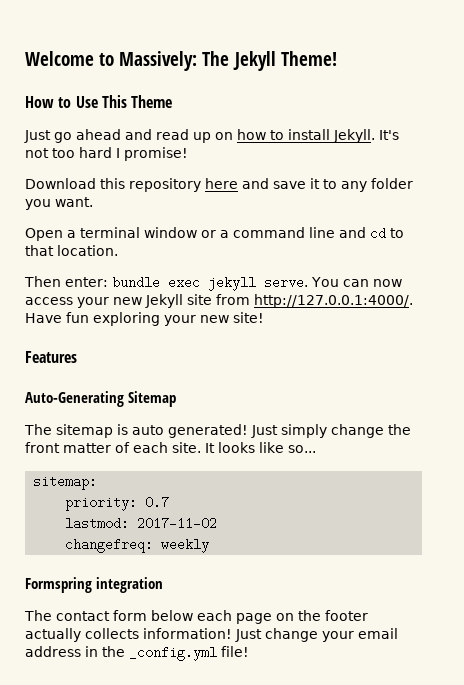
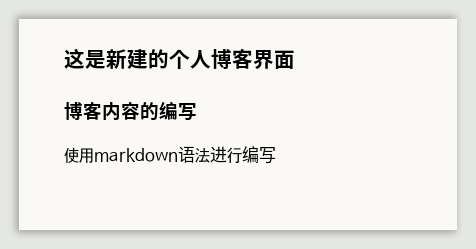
- Welcome to Massively: The Jekyll Theme!
- How to Use This Theme
- Just go ahead and read up on how to install Jekyll. It's not too hard I promise!
- Download this repository here and save it to any folder you want.
- Open a terminal window or a command line and cd to that location.
- Then enter: bundle exec jekyll serve. You can now access your new Jekyll site from http://127.0.0.1:4000/. Have fun exploring your new site!
- Features
- Auto-Generating Sitemap
- The sitemap is auto generated! Just simply change the front matter of each site. It looks like so...
- sitemap:
- priority: 0.7
- lastmod: 2017-11-02
- changefreq: weekly
- Formspring integration
- The contact form below each page on the footer actually collects information! Just change your email address in the _config.yml file!
+ 这是新建的个人博客界面
+ 博客内容的编写
+ 使用markdown语法进行编写

